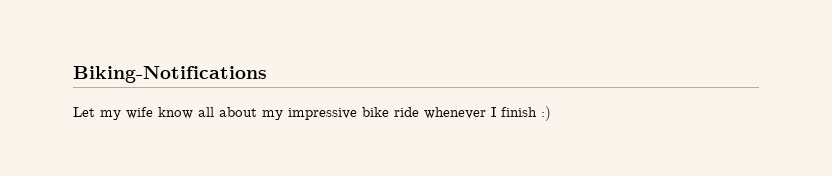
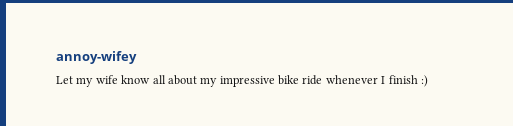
- Biking-Notifications
+ annoy-wifey

